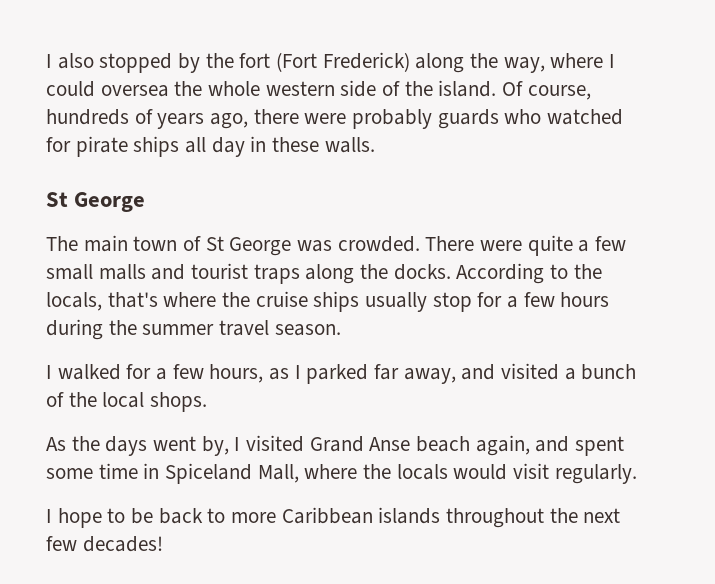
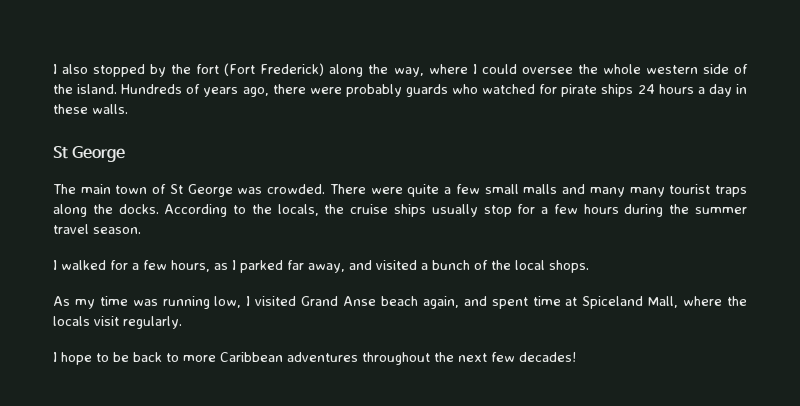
- I also stopped by the fort (Fort Frederick) along the way, where I could oversea the whole western side of the island.
+ I also stopped by the fort (Fort Frederick) along the way, where I could oversee the whole western side of the island.
- Of course, hundreds of years ago, there were probably guards who watched for pirate ships all day in these walls.
+ Hundreds of years ago, there were probably guards who watched for pirate ships 24 hours a day in these walls.
- There were quite a few small malls and tourist traps along the docks.
+ There were quite a few small malls and many many tourist traps along the docks.
- According to the locals, that's where the cruise ships usually stop for a few hours during the summer travel season.
+ According to the locals, the cruise ships usually stop for a few hours during the summer travel season.
- As the days went by, I visited Grand Anse beach again, and spent some time in Spiceland Mall, where the locals would visit regularly.
+ As my time was running low, I visited Grand Anse beach again, and spent time at Spiceland Mall, where the locals visit regularly.
- I hope to be back to more Caribbean islands throughout the next few decades!
+ I hope to be back to more Caribbean adventures throughout the next few decades!

